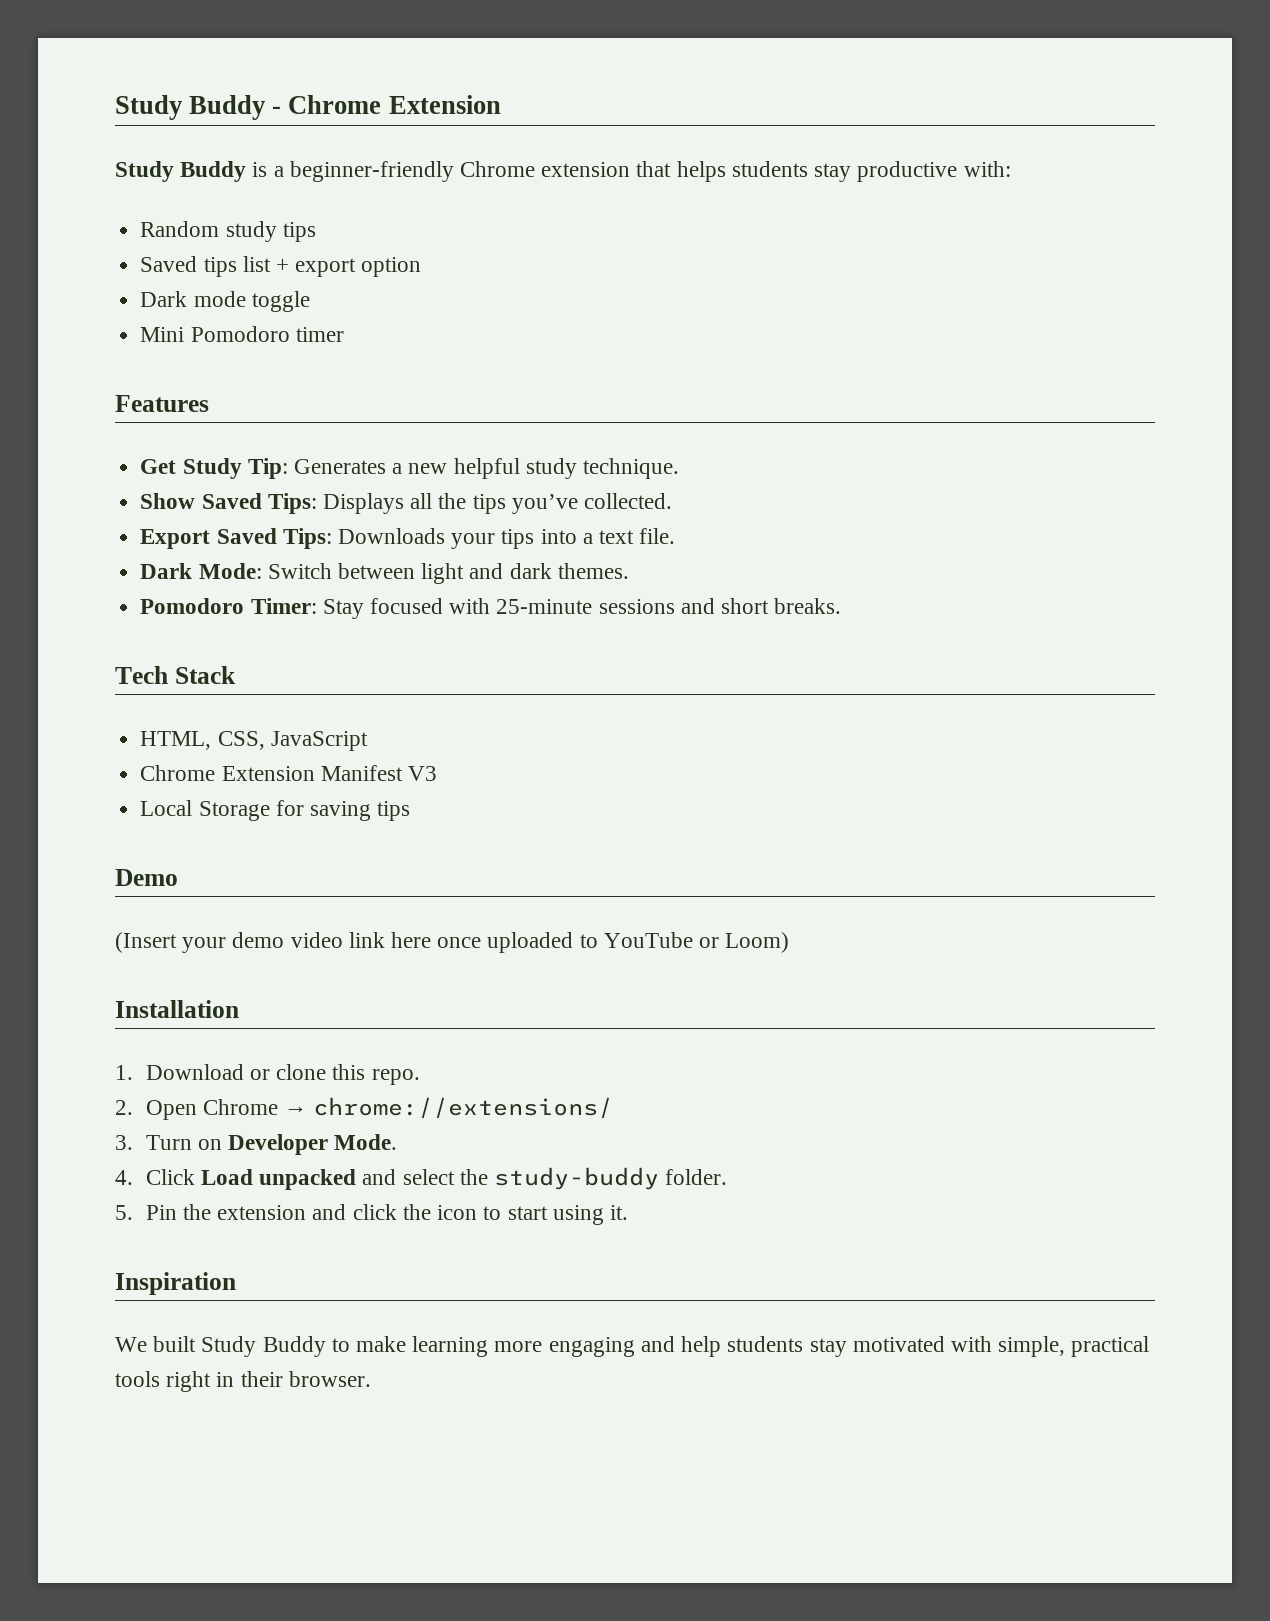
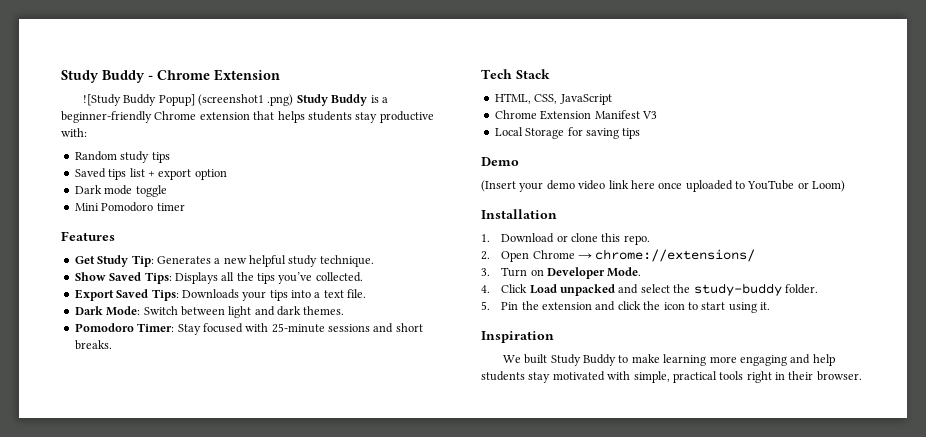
- Study Buddy is a beginner-friendly Chrome extension that helps students stay productive with:
+ ![Study Buddy Popup] (screenshot1 .png) Study Buddy is a beginner-friendly Chrome extension that helps students stay productive with:

